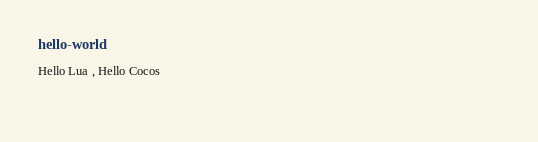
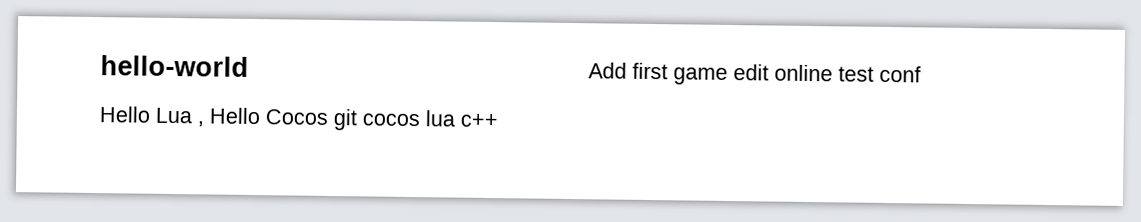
- Hello Lua , Hello Cocos
+ Hello Lua , Hello Cocos git cocos lua c++
+ Add first game edit online test conf

